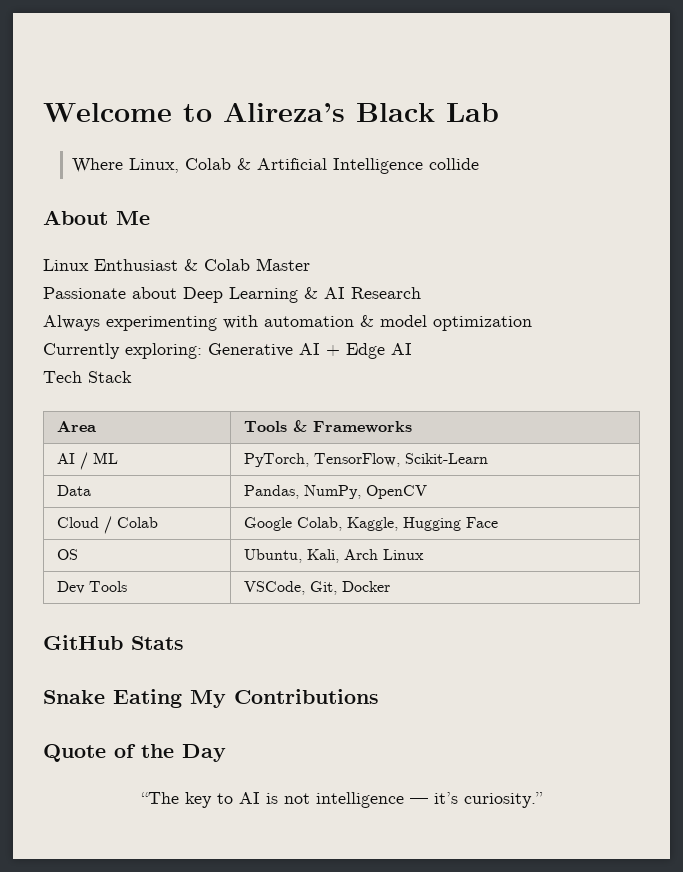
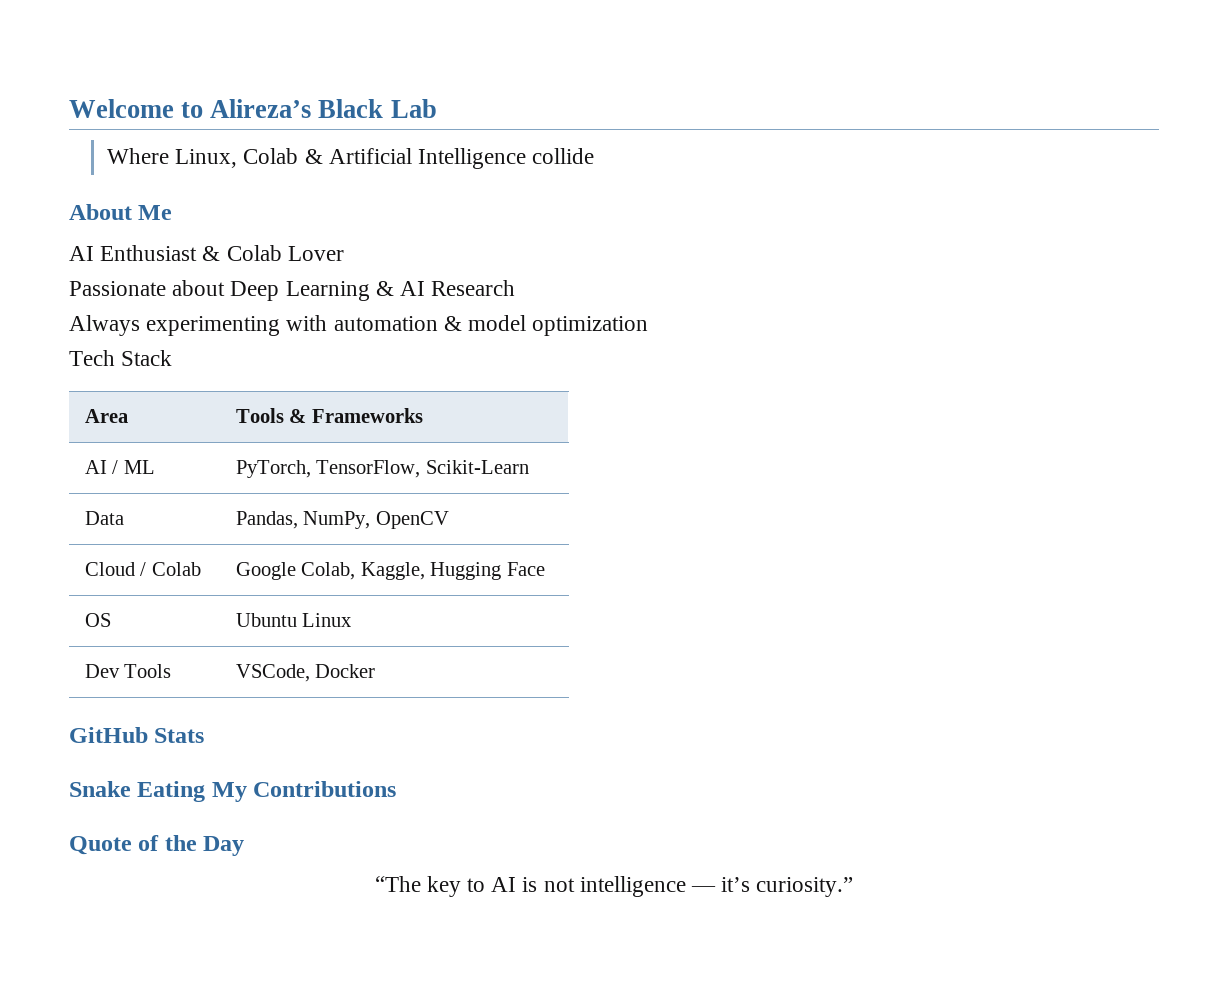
- Linux Enthusiast & Colab Master
+ AI Enthusiast & Colab Lover
- Currently exploring: Generative AI + Edge AI
- OS | Ubuntu, Kali, Arch Linux
+ OS | Ubuntu Linux
- Dev Tools | VSCode, Git, Docker
+ Dev Tools | VSCode, Docker

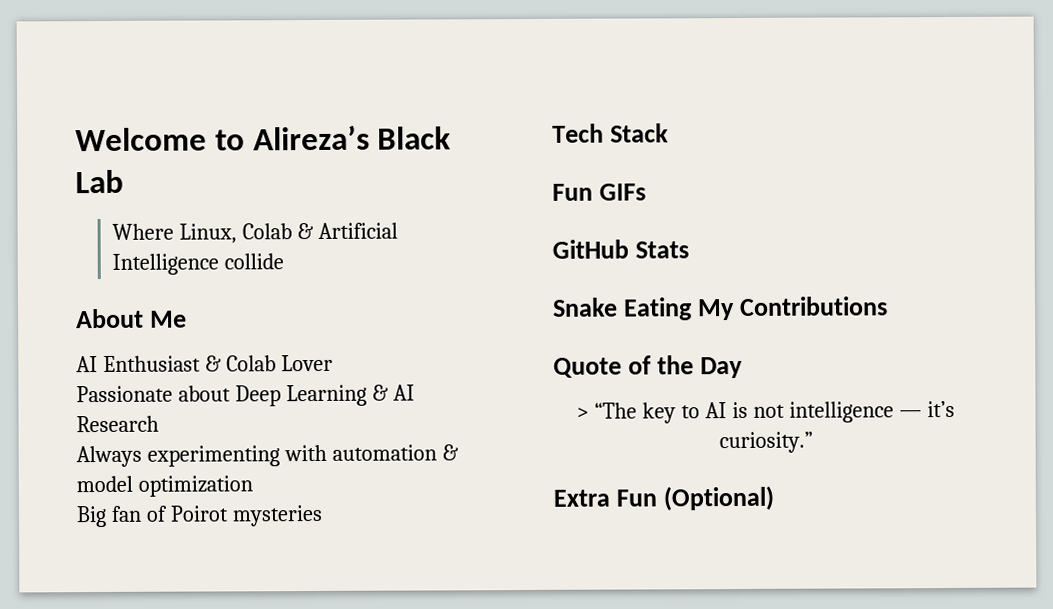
+ Big fan of Poirot mysteries
  Tech Stack
- Area | Tools & Frameworks
- AI / ML | PyTorch, TensorFlow, Scikit-Learn
- Data | Pandas, NumPy, OpenCV
- Cloud / Colab | Google Colab, Kaggle, Hugging Face
- OS | Ubuntu Linux
- Dev Tools | VSCode, Docker
+ Fun GIFs
- “The key to AI is not intelligence — it’s curiosity.”
+ > “The key to AI is not intelligence — it’s curiosity.”
+ Extra Fun (Optional)

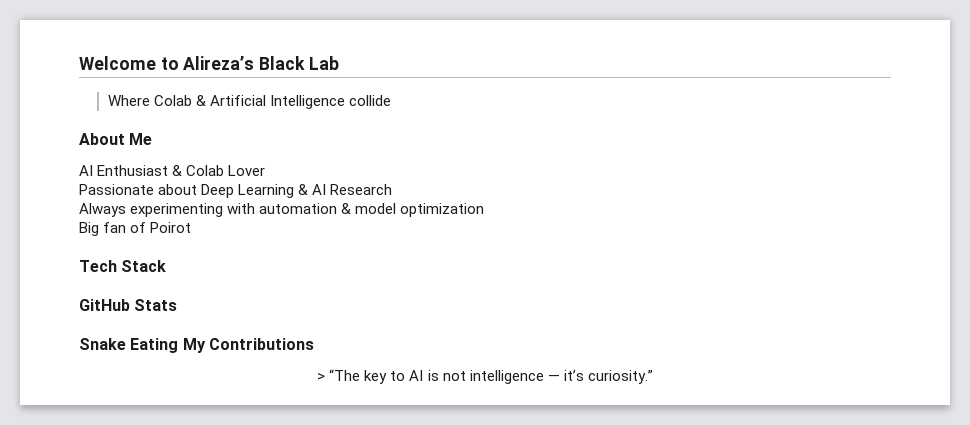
- Where Linux, Colab & Artificial Intelligence collide
+ Where Colab & Artificial Intelligence collide
- Big fan of Poirot mysteries
+ Big fan of Poirot
- Fun GIFs
- Quote of the Day
- Extra Fun (Optional)

